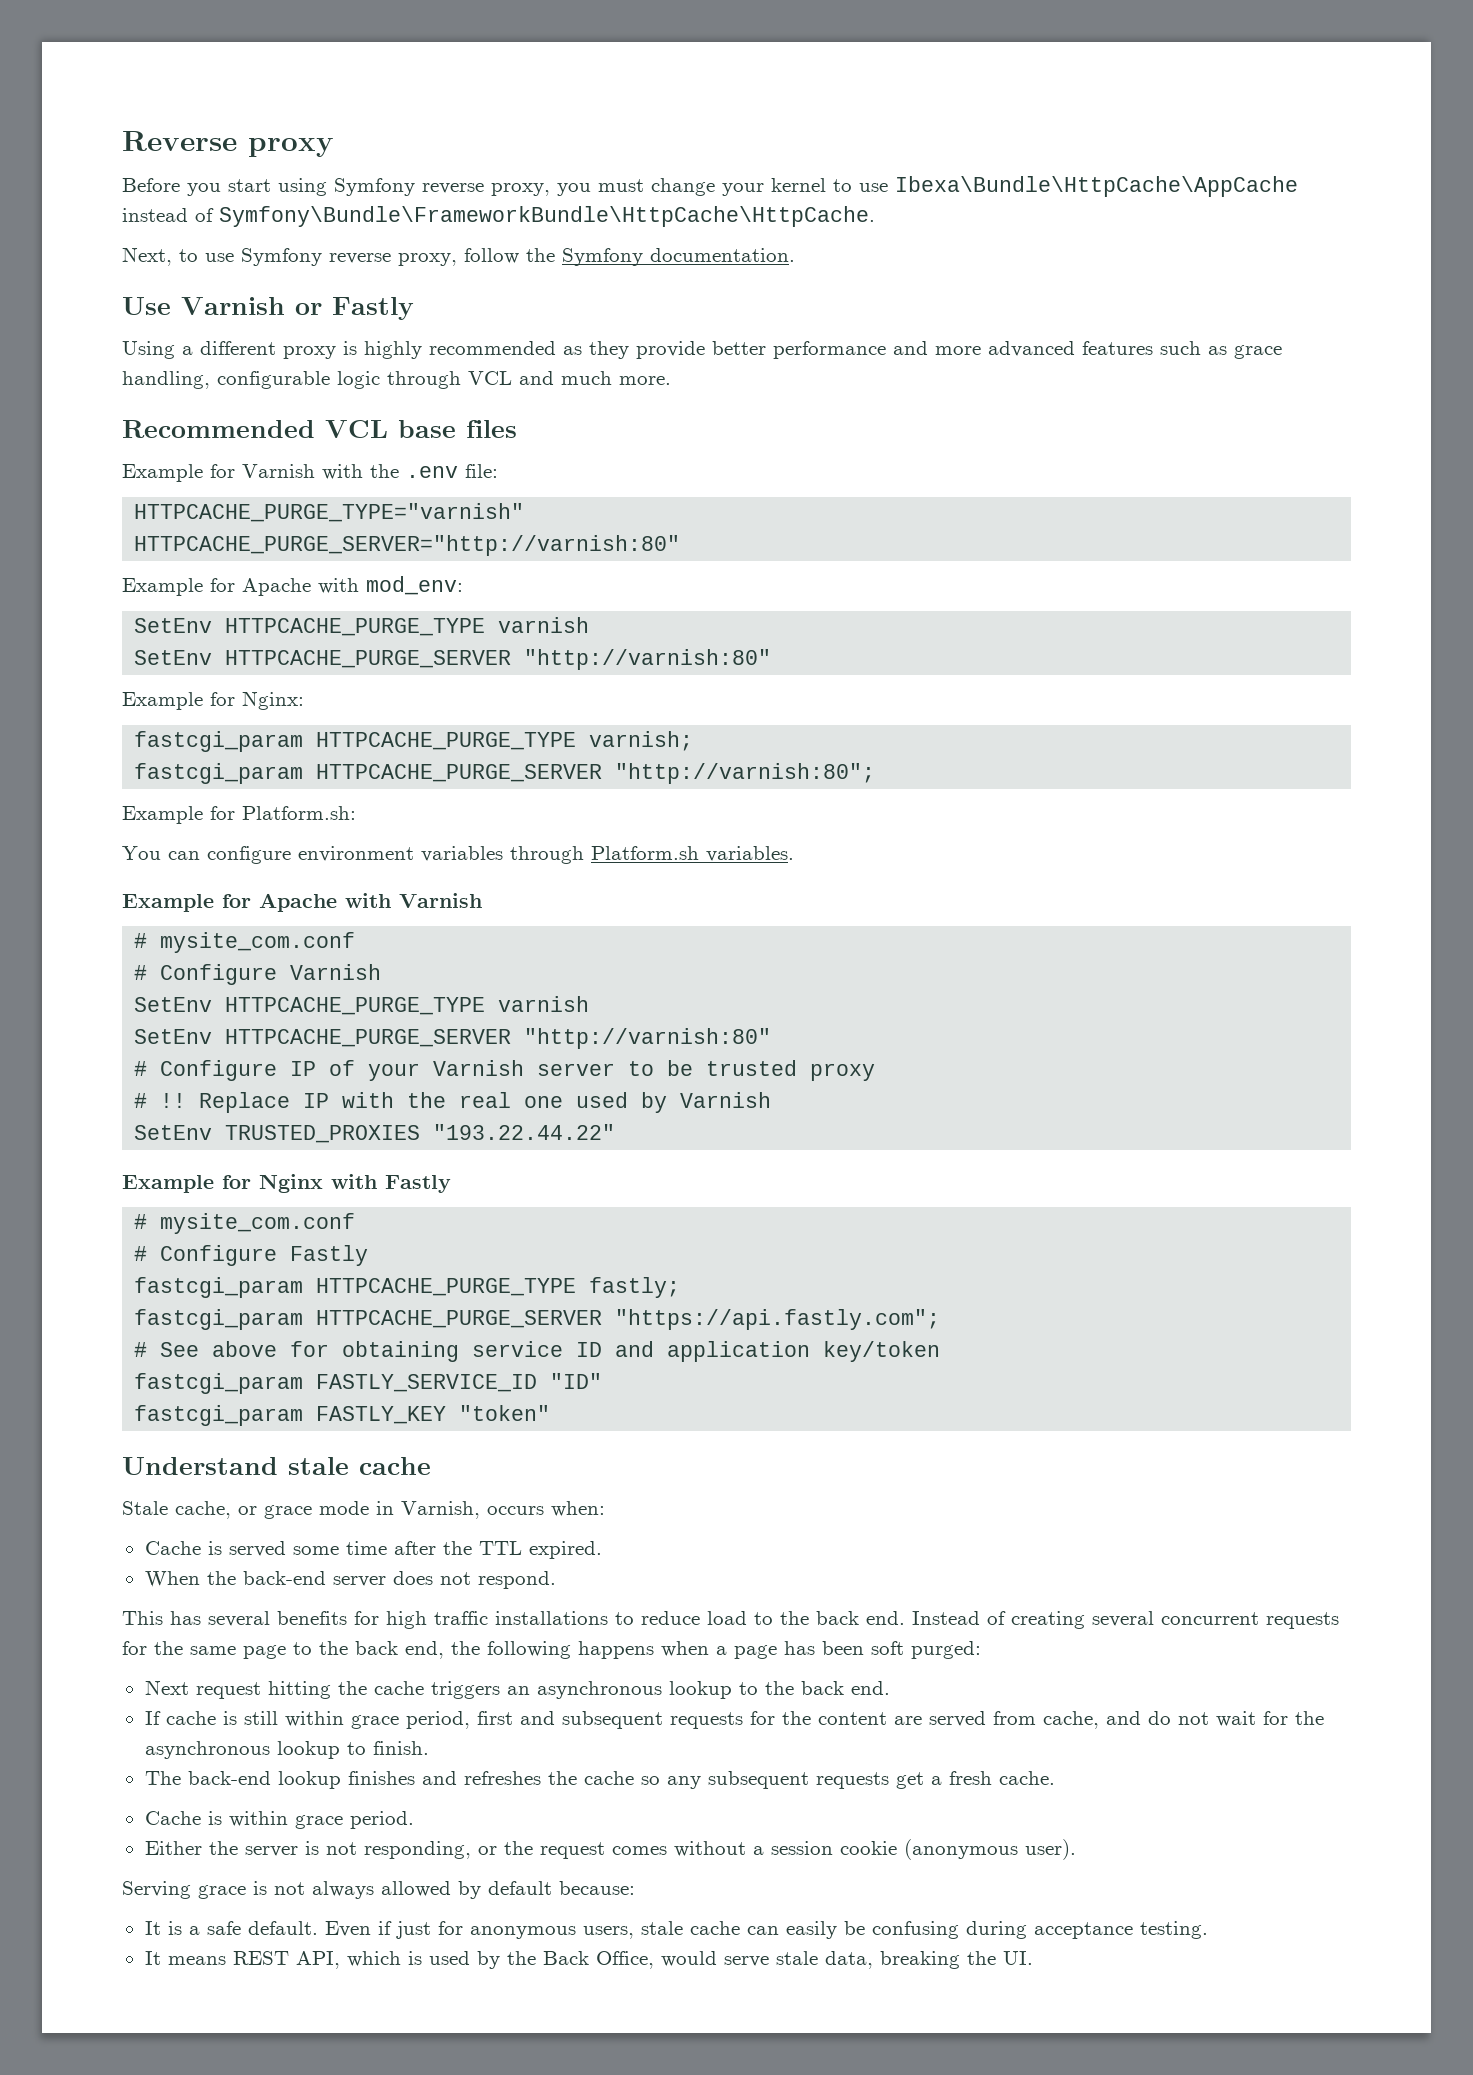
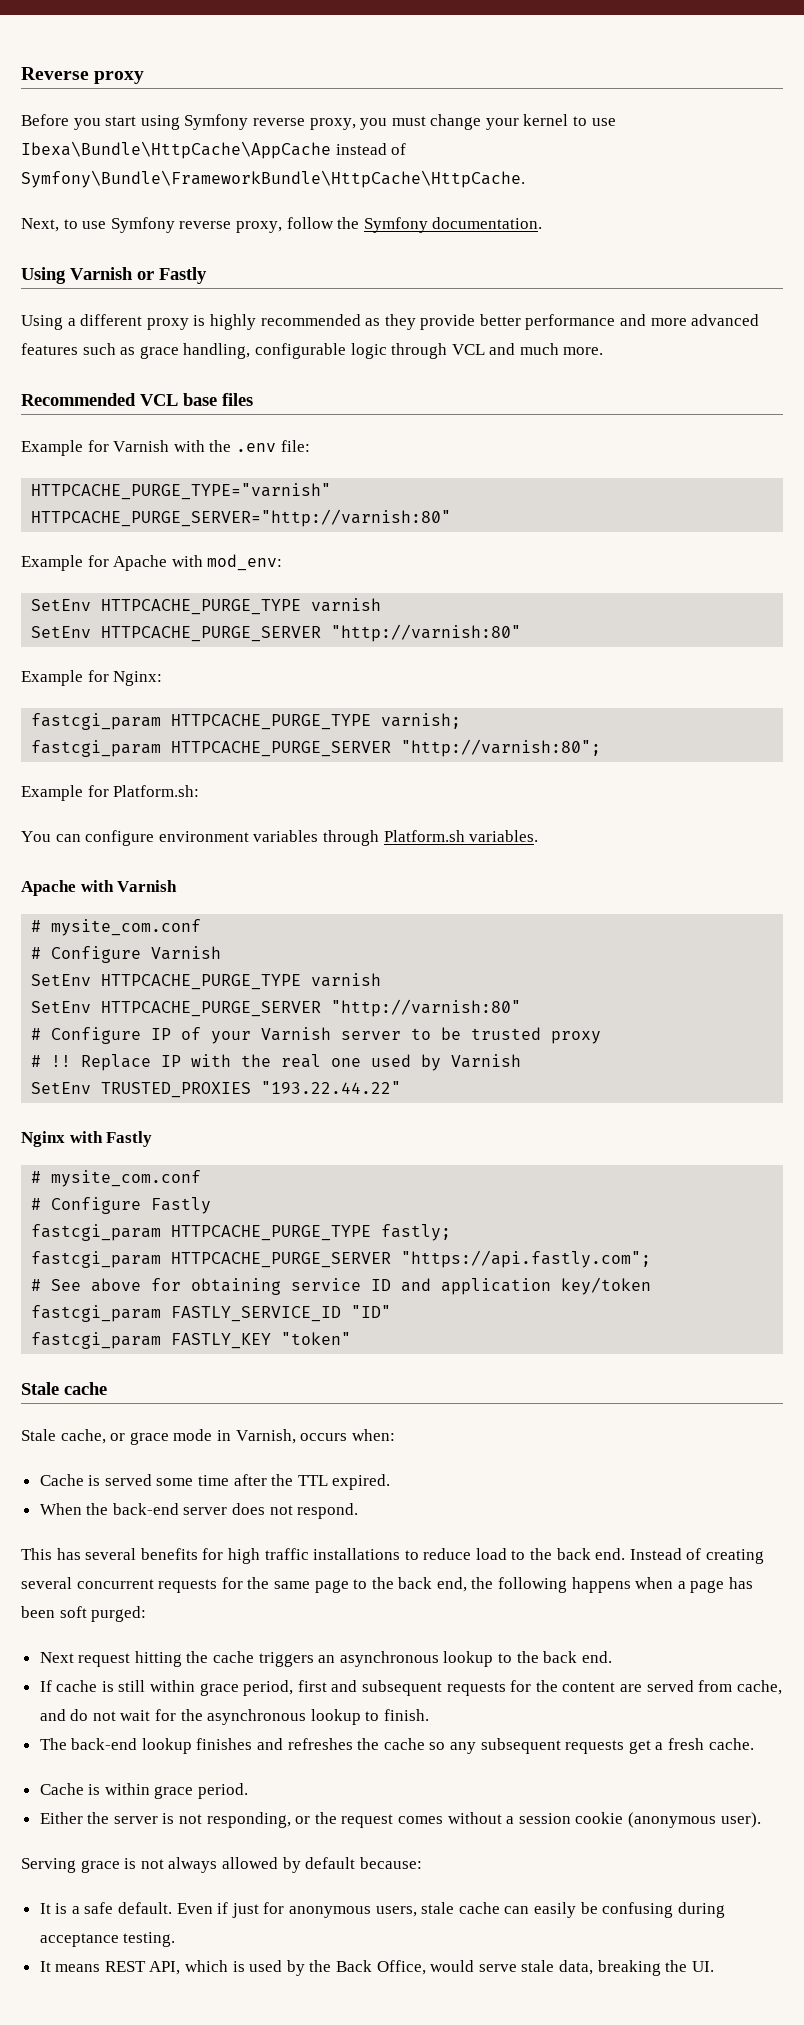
- Use Varnish or Fastly
+ Using Varnish or Fastly
- Example for Apache with Varnish
+ Apache with Varnish
- Example for Nginx with Fastly
+ Nginx with Fastly
- Understand stale cache
+ Stale cache

